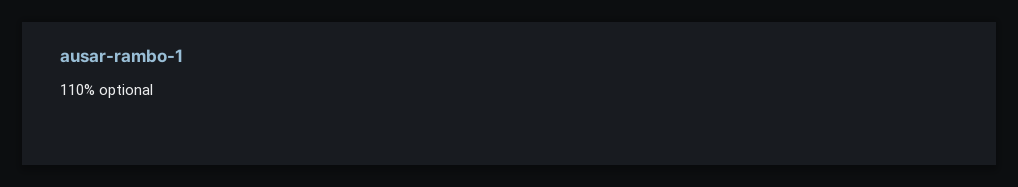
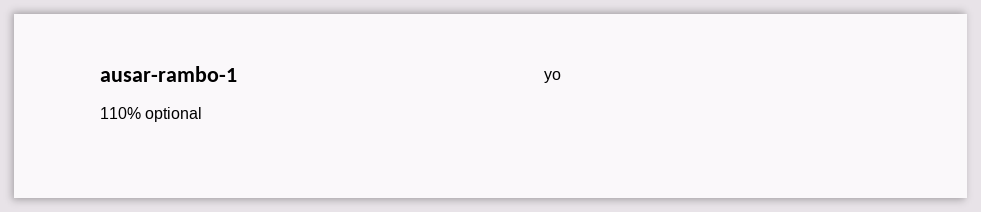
+ yo

